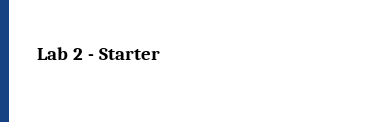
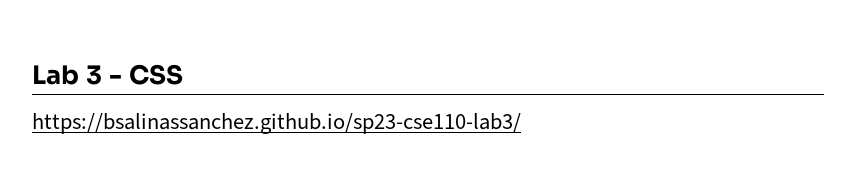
- Lab 2 - Starter
+ Lab 3 - CSS
+ https://bsalinassanchez.github.io/sp23-cse110-lab3/

